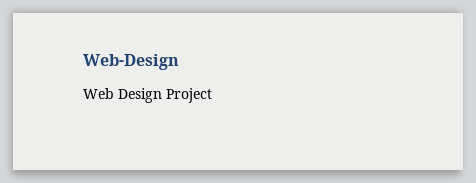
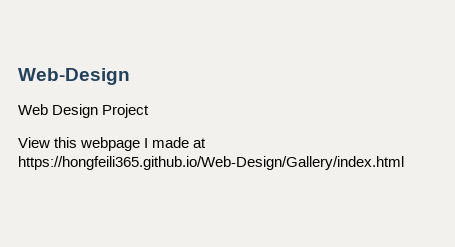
+ View this webpage I made at https://hongfeili365.github.io/Web-Design/Gallery/index.html

